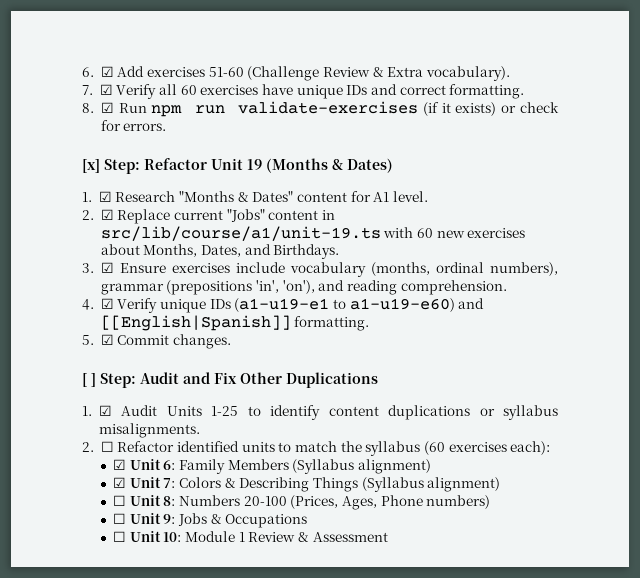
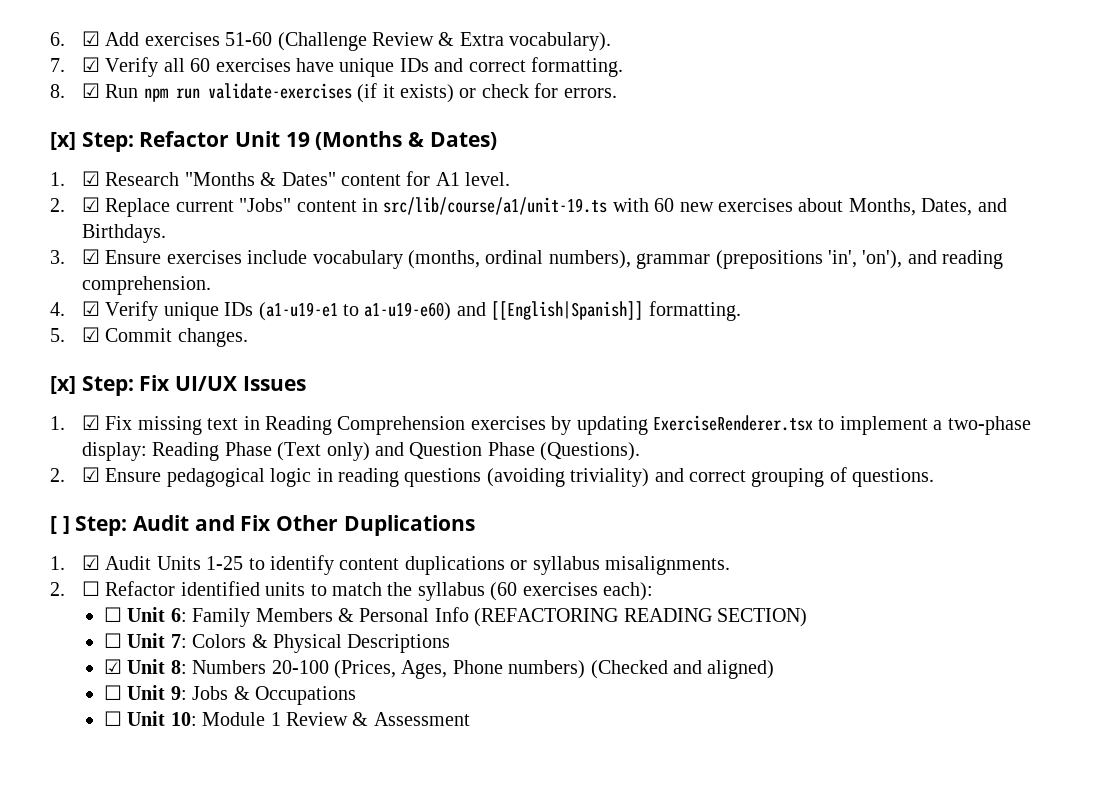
+ [x] Step: Fix UI/UX Issues
+ 1. ☑ Fix missing text in Reading Comprehension exercises by updating ExerciseRenderer.tsx to implement a two-phase display: Reading Phase (Text only) and Question Phase (Questions).
+ 2. ☑ Ensure pedagogical logic in reading questions (avoiding triviality) and correct grouping of questions.
- ☑ Unit 6: Family Members (Syllabus alignment)
- ☑ Unit 7: Colors & Describing Things (Syllabus alignment)
- ☐ Unit 8: Numbers 20-100 (Prices, Ages, Phone numbers)
+ ☐ Unit 6: Family Members & Personal Info (REFACTORING READING SECTION)
+ ☐ Unit 7: Colors & Physical Descriptions
+ ☑ Unit 8: Numbers 20-100 (Prices, Ages, Phone numbers) (Checked and aligned)

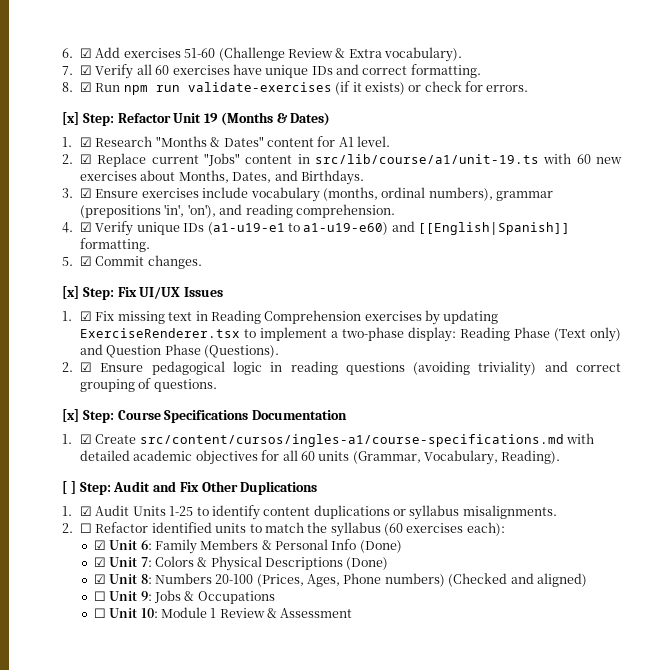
+ [x] Step: Course Specifications Documentation
+ 1. ☑ Create src/content/cursos/ingles-a1/course-specifications.md with detailed academic objectives for all 60 units (Grammar, Vocabulary, Reading).
- ☐ Unit 6: Family Members & Personal Info (REFACTORING READING SECTION)
- ☐ Unit 7: Colors & Physical Descriptions
+ ☑ Unit 6: Family Members & Personal Info (Done)
+ ☑ Unit 7: Colors & Physical Descriptions (Done)

